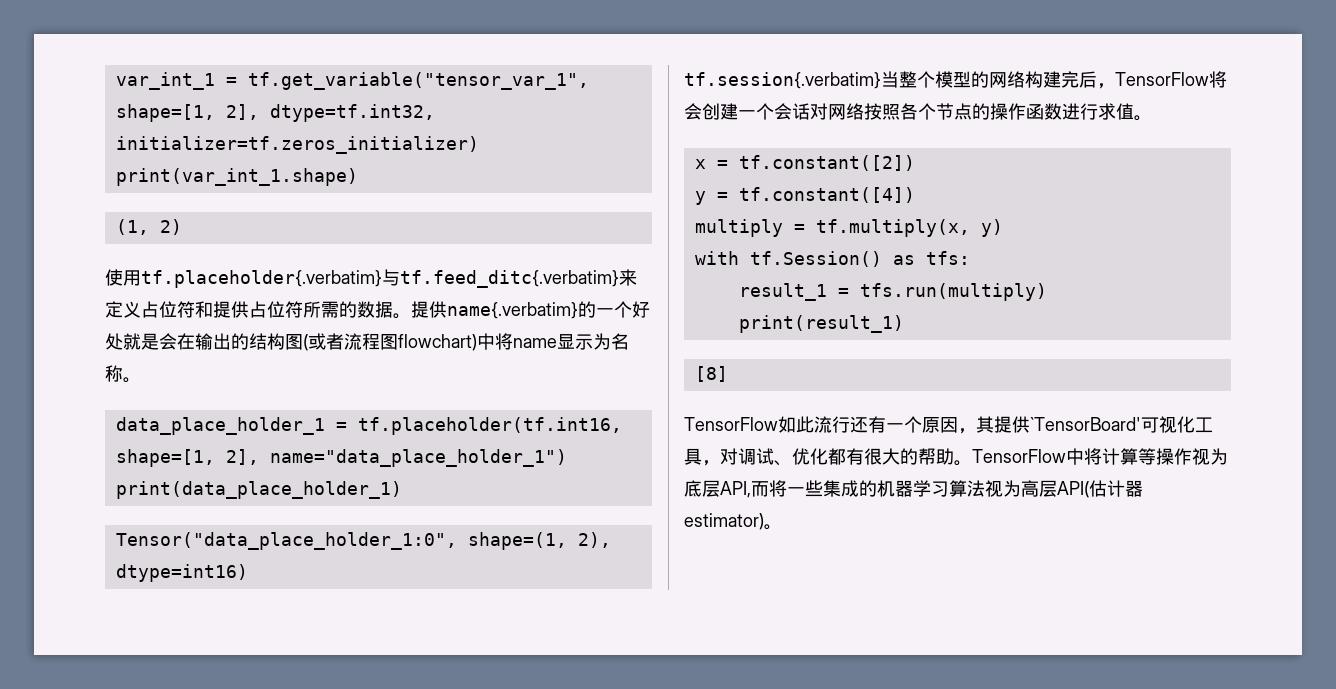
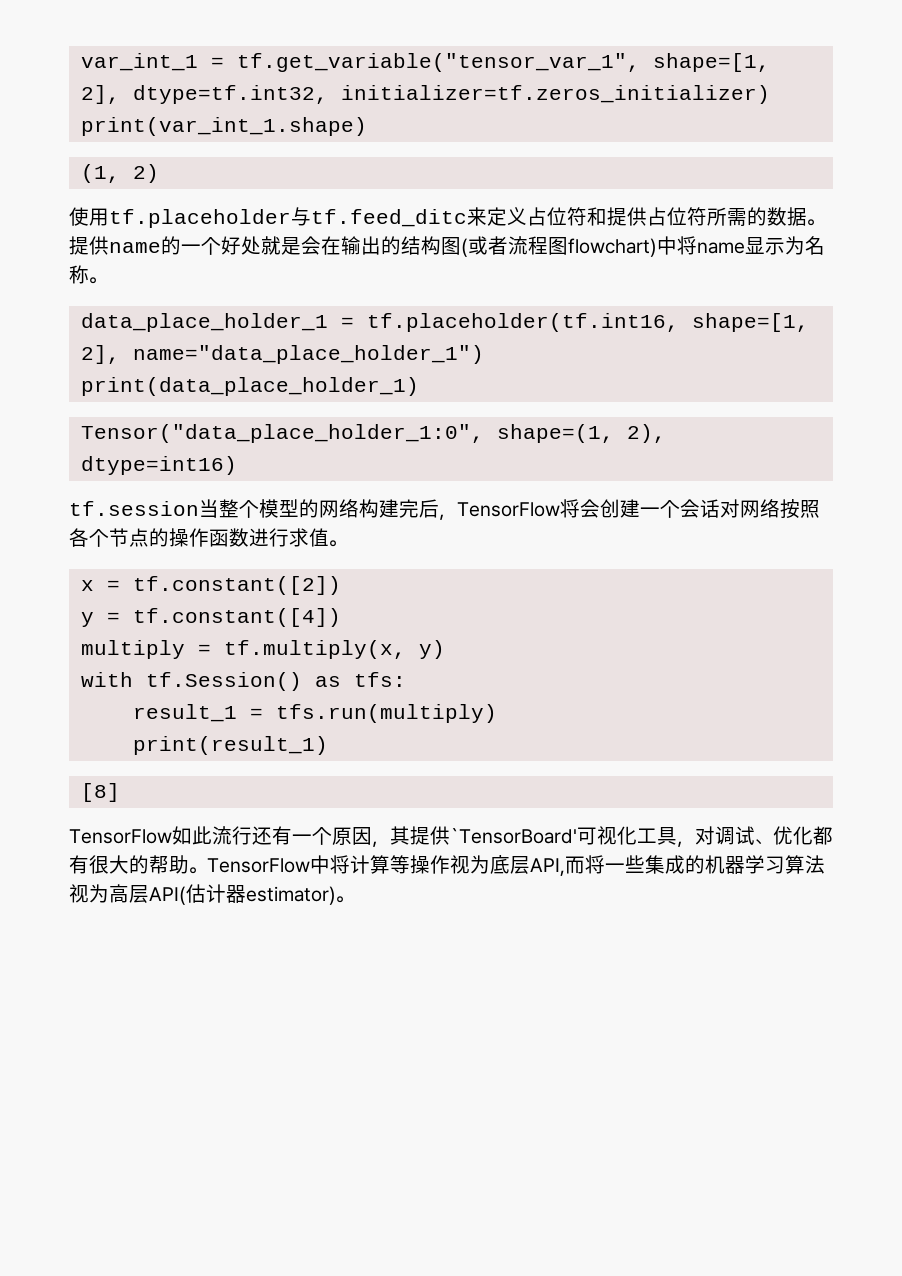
- 使用tf.placeholder{.verbatim}与tf.feed_ditc{.verbatim}来定义占位符和提供占位符所需的数据。
+ 使用tf.placeholder与tf.feed_ditc来定义占位符和提供占位符所需的数据。
- 提供name{.verbatim}的一个好处就是会在输出的结构图(或者流程图flowchart)中将name显示为名称。
+ 提供name的一个好处就是会在输出的结构图(或者流程图flowchart)中将name显示为名称。
- tf.session{.verbatim}当整个模型的网络构建完后，TensorFlow将会创建一个会话对网络按照各个节点的操作函数进行求值。
+ tf.session当整个模型的网络构建完后，TensorFlow将会创建一个会话对网络按照各个节点的操作函数进行求值。

